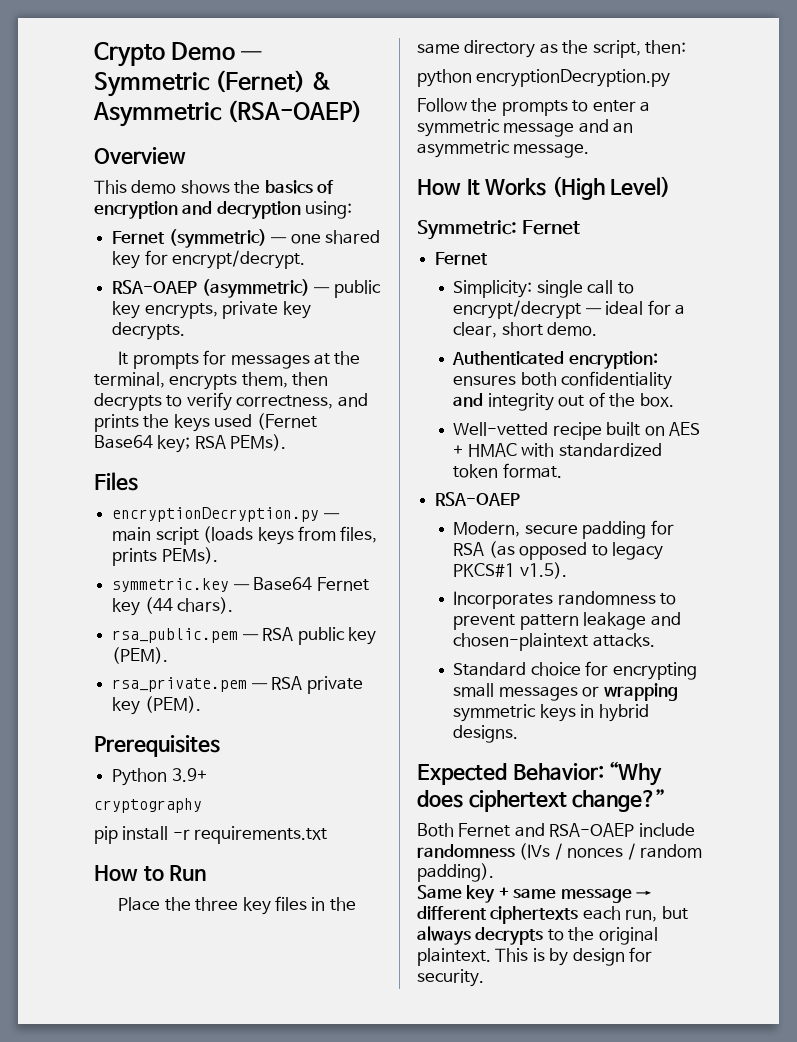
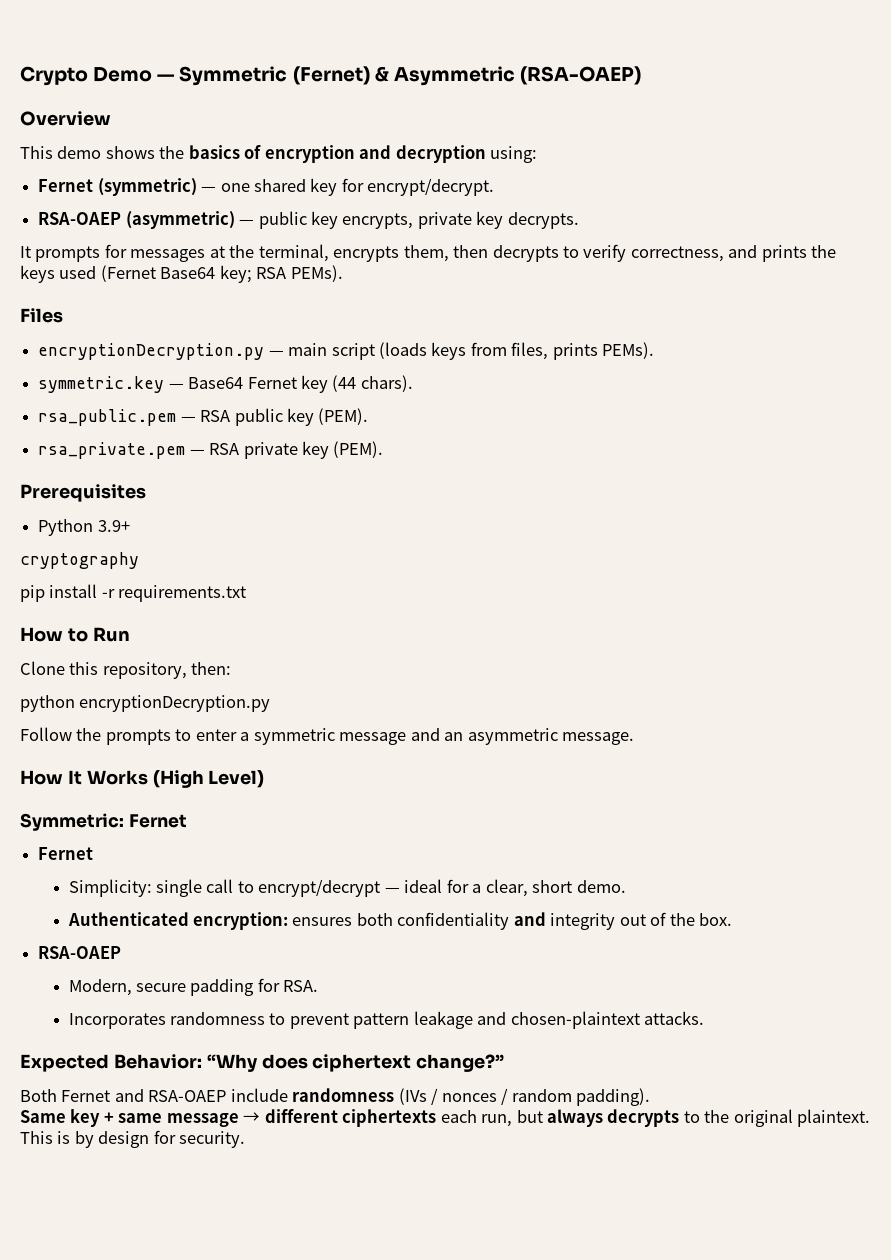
- Place the three key files in the same directory as the script, then:
+ Clone this repository, then:
- Well-vetted recipe built on AES + HMAC with standardized token format.
- Modern, secure padding for RSA (as opposed to legacy PKCS#1 v1.5).
+ Modern, secure padding for RSA.
- Standard choice for encrypting small messages or wrapping symmetric keys in hybrid designs.

